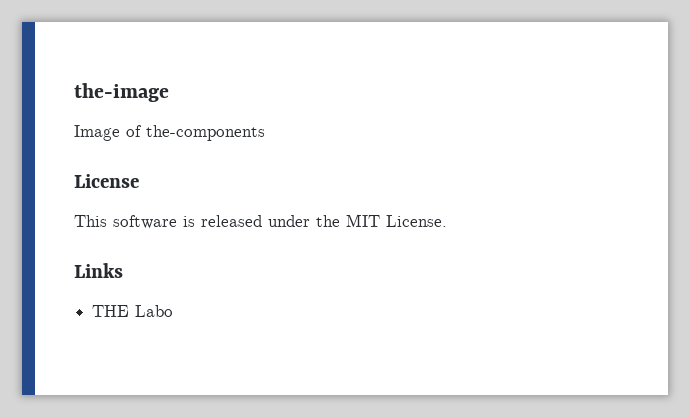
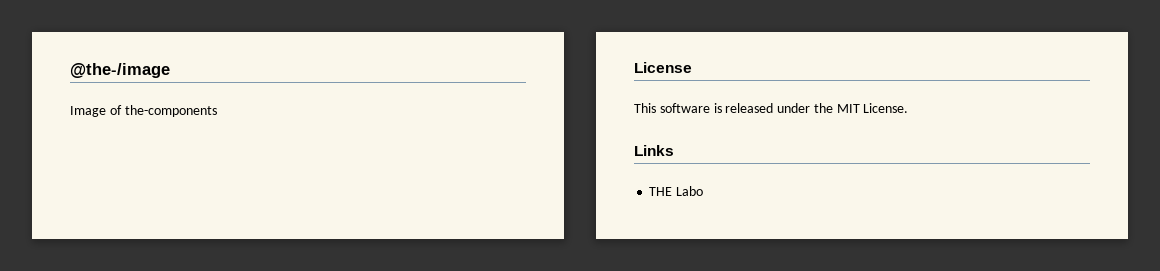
- the-image
+ @the-/image

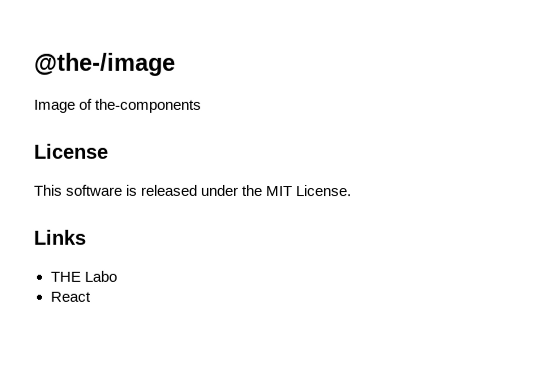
+ React

